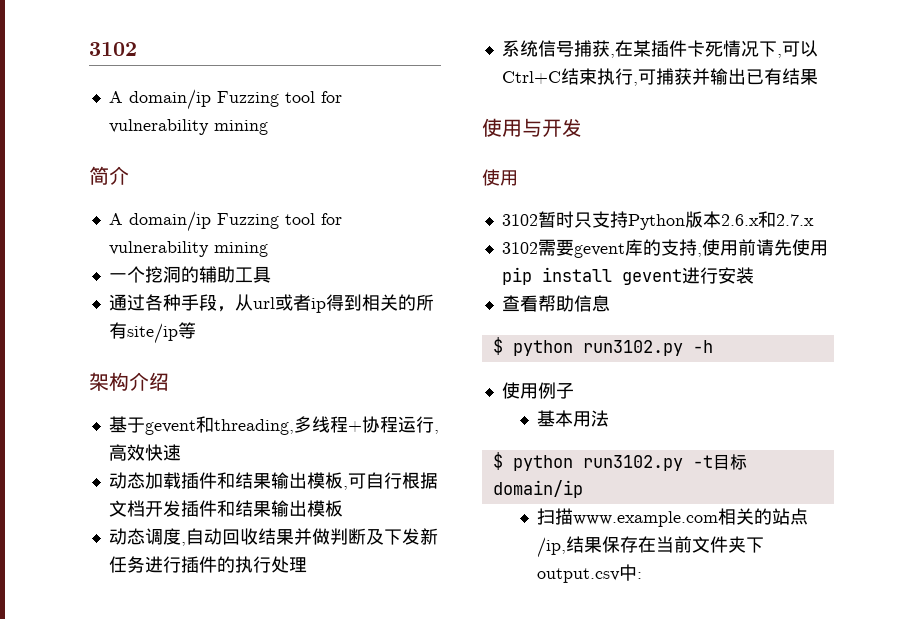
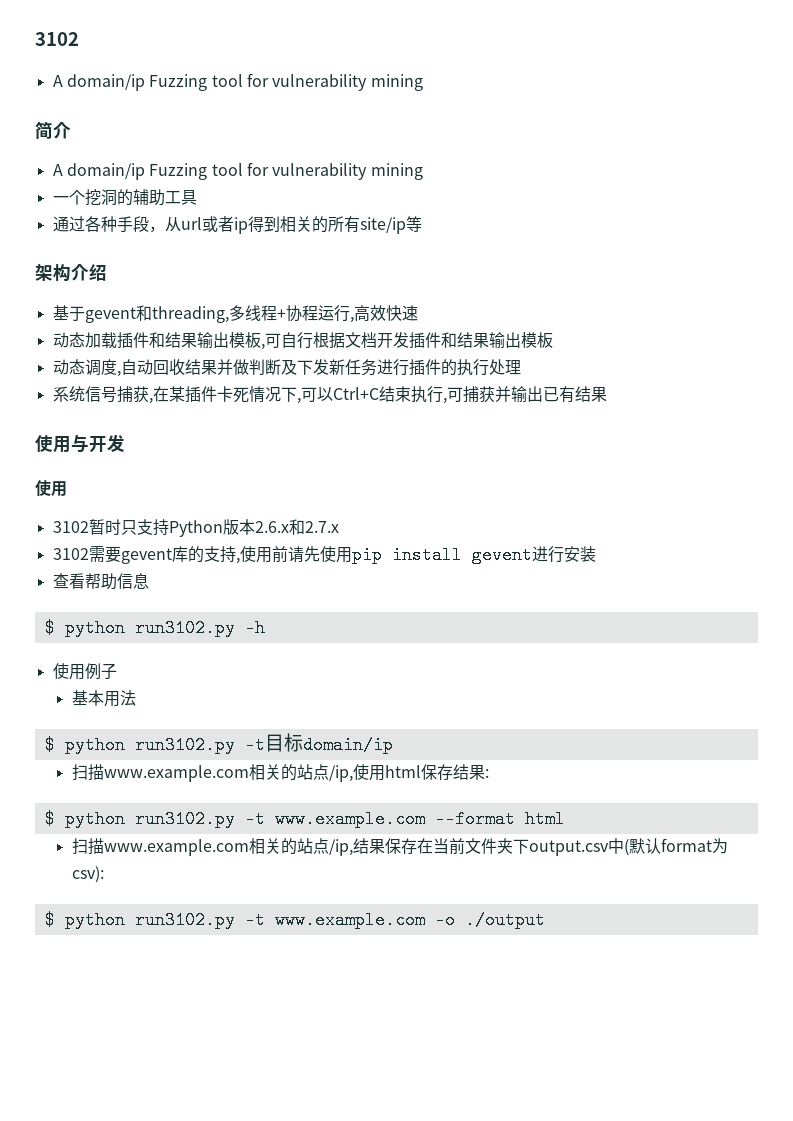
+ 扫描www.example.com相关的站点/ip,使用html保存结果:
+ $ python run3102.py -t www.example.com --format html
- 扫描www.example.com相关的站点/ip,结果保存在当前文件夹下output.csv中:
+ 扫描www.example.com相关的站点/ip,结果保存在当前文件夹下output.csv中(默认format为csv):
+ $ python run3102.py -t www.example.com -o ./output

